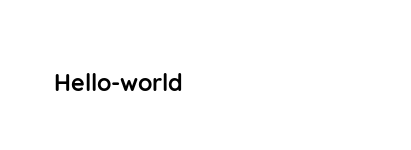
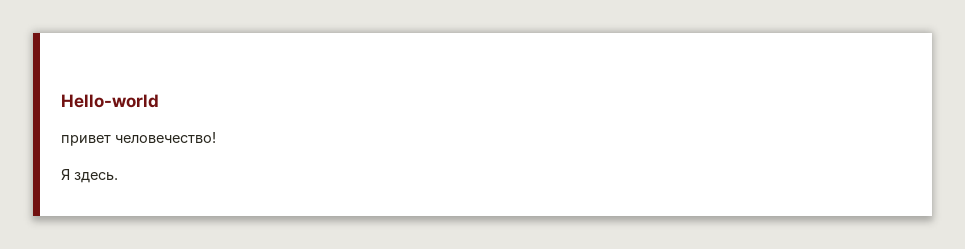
+ привет человечество!
+ Я здесь.

